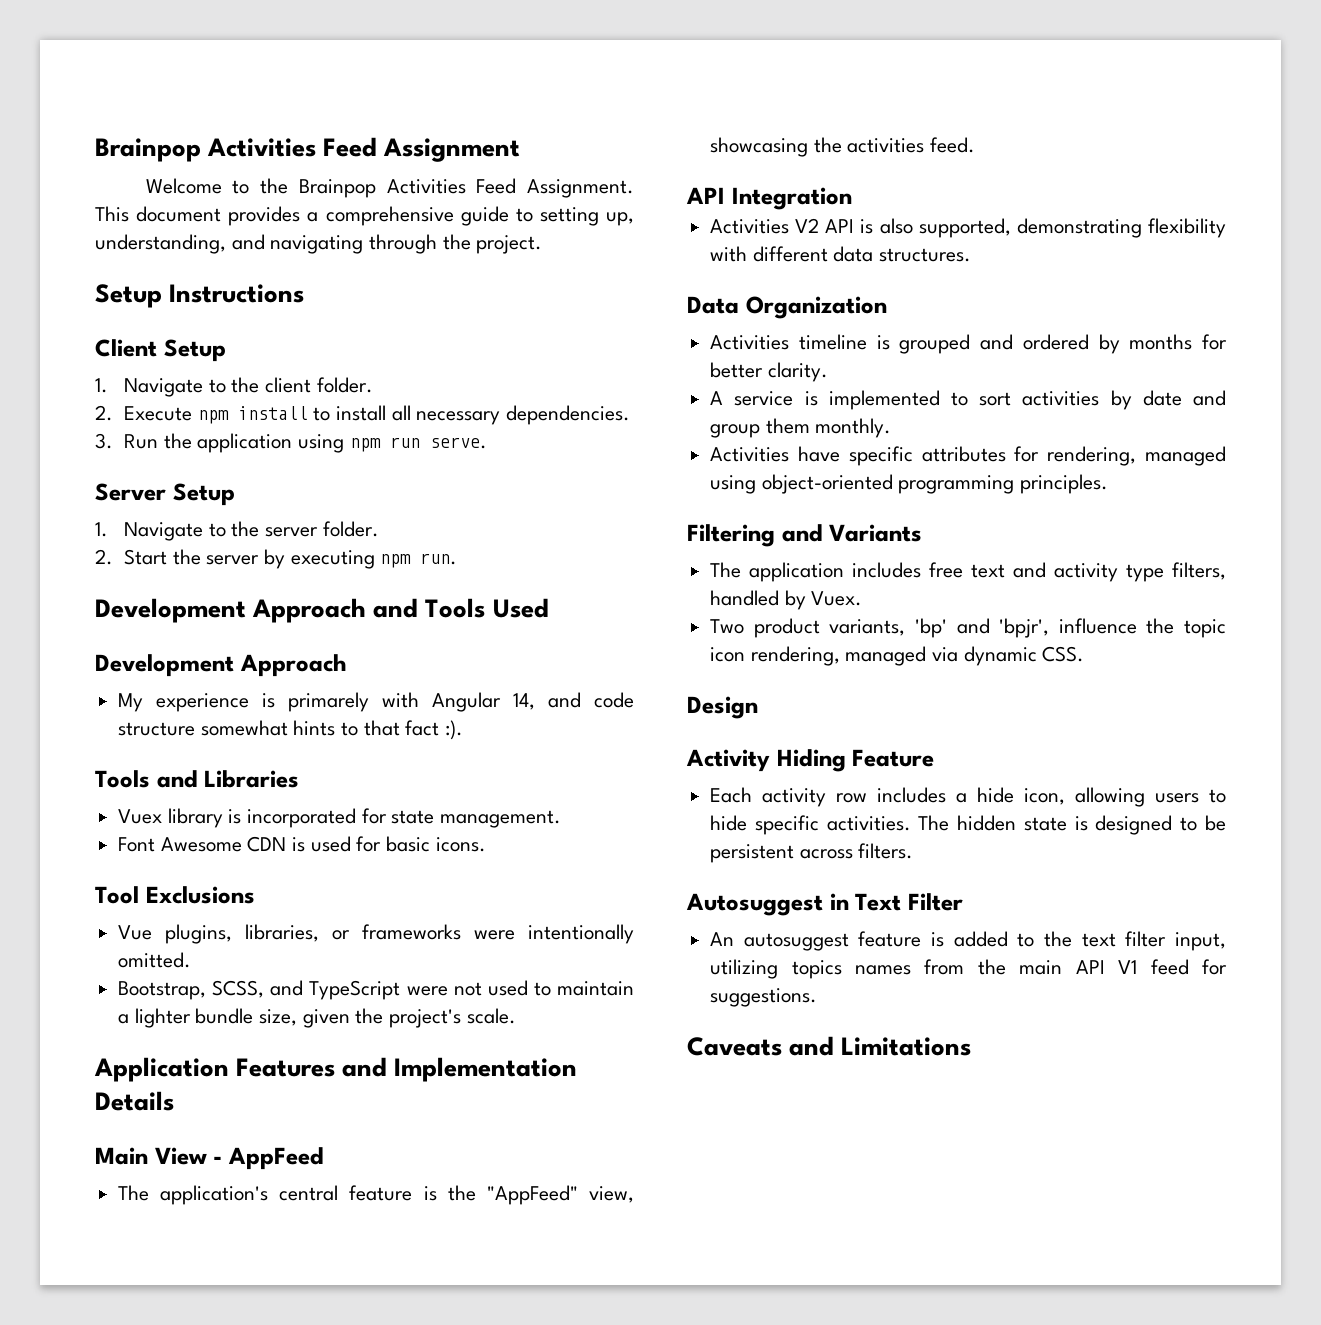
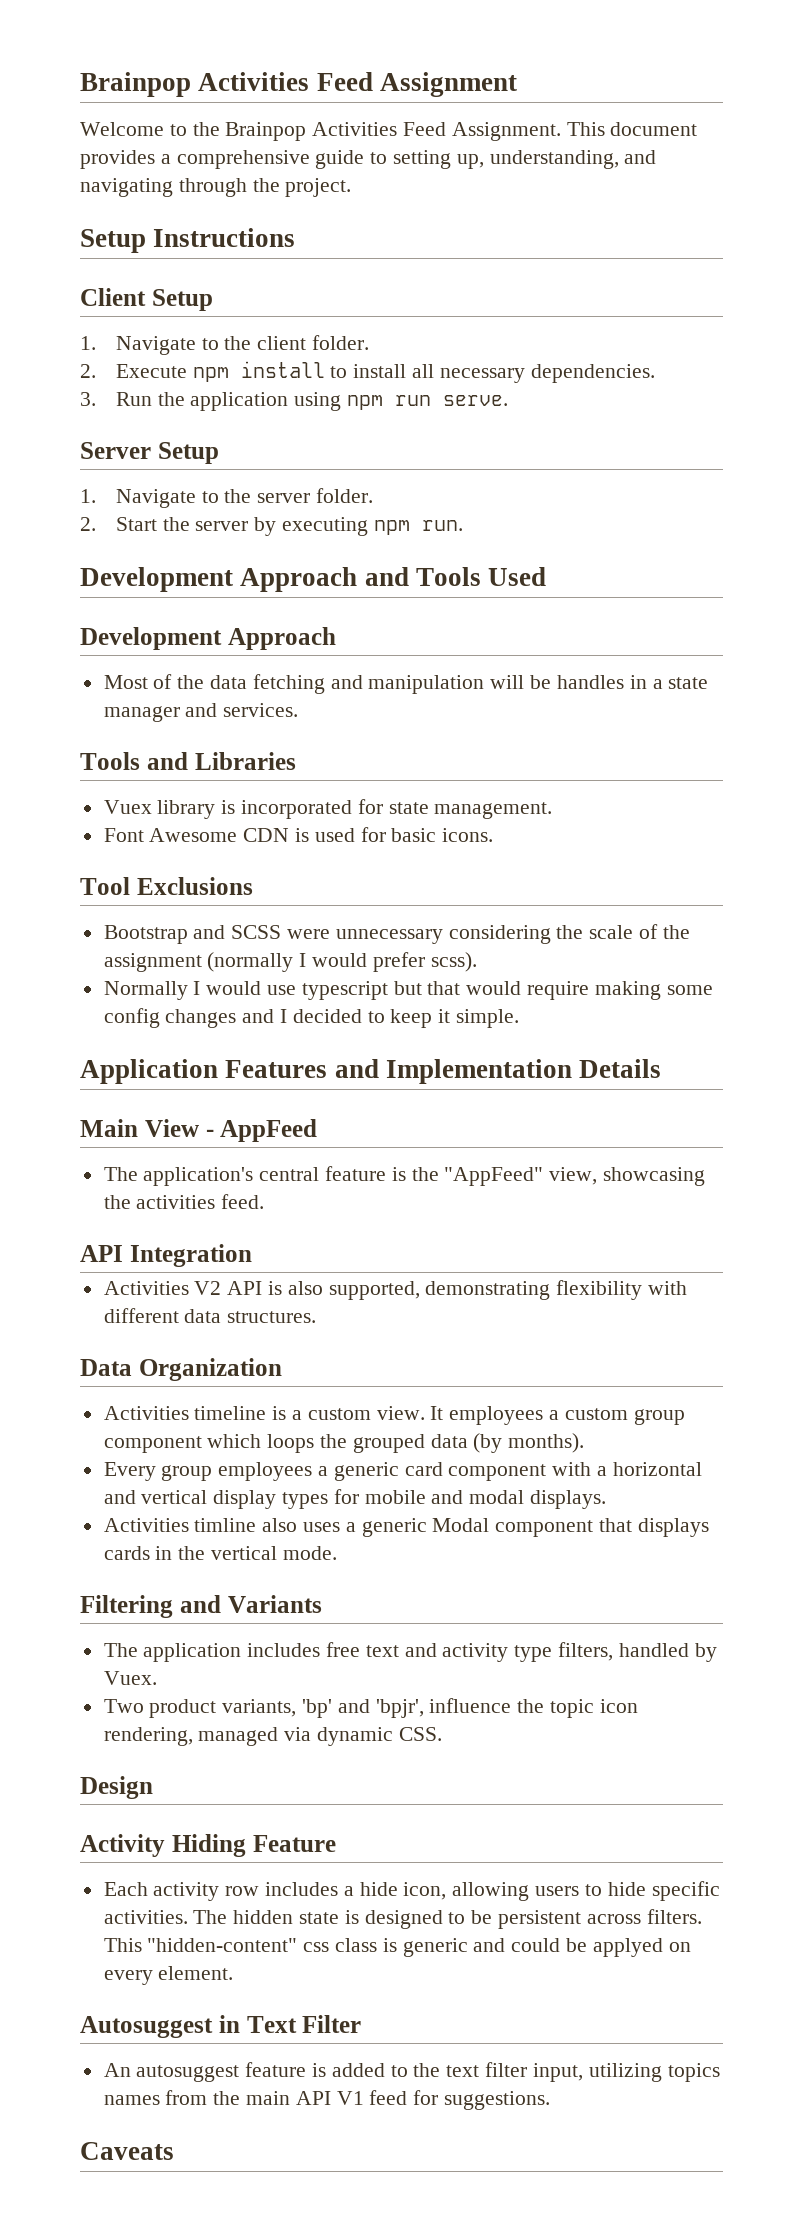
- My experience is primarely with Angular 14, and code structure somewhat hints to that fact :).
+ Most of the data fetching and manipulation will be handles in a state manager and services.
- Vue plugins, libraries, or frameworks were intentionally omitted.
- Bootstrap, SCSS, and TypeScript were not used to maintain a lighter bundle size, given the project's scale.
+ Bootstrap and SCSS were unnecessary considering the scale of the assignment (normally I would prefer scss).
+ Normally I would use typescript but that would require making some config changes and I decided to keep it simple.
- Activities timeline is grouped and ordered by months for better clarity.
- A service is implemented to sort activities by date and group them monthly.
- Activities have specific attributes for rendering, managed using object-oriented programming principles.
+ Activities timeline is a custom view. It employees a custom group component which loops the grouped data (by months).
+ Every group employees a generic card component with a horizontal and vertical display types for mobile and modal displays.
+ Activities timline also uses a generic Modal component that displays cards in the vertical mode.
+ This "hidden-content" css class is generic and could be applyed on every element.
- Caveats and Limitations
+ Caveats

